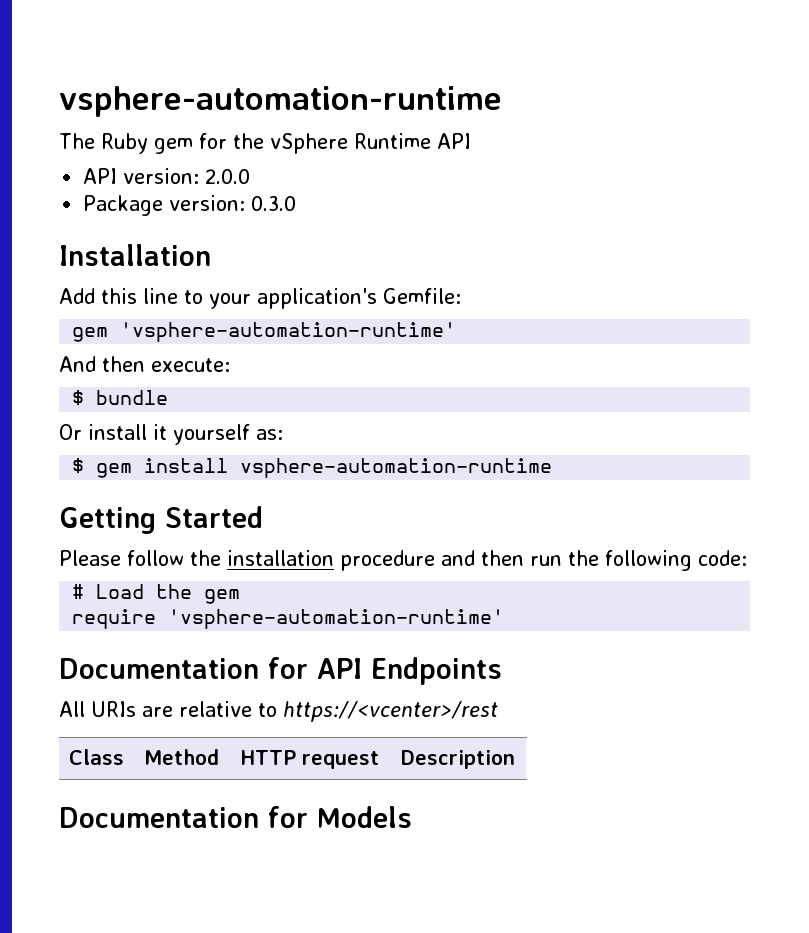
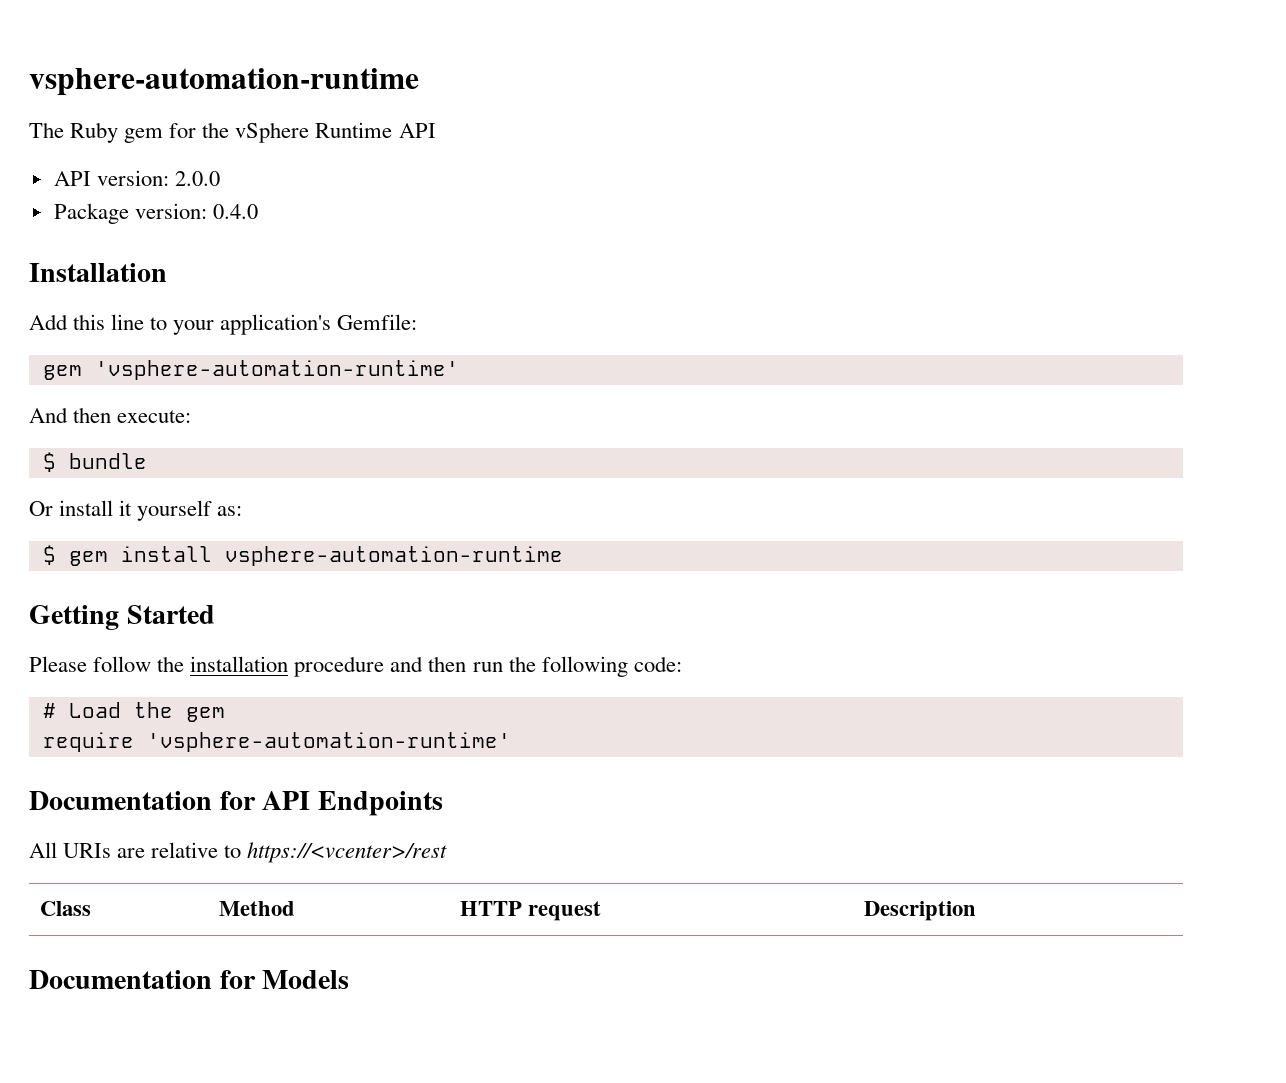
- Package version: 0.3.0
+ Package version: 0.4.0

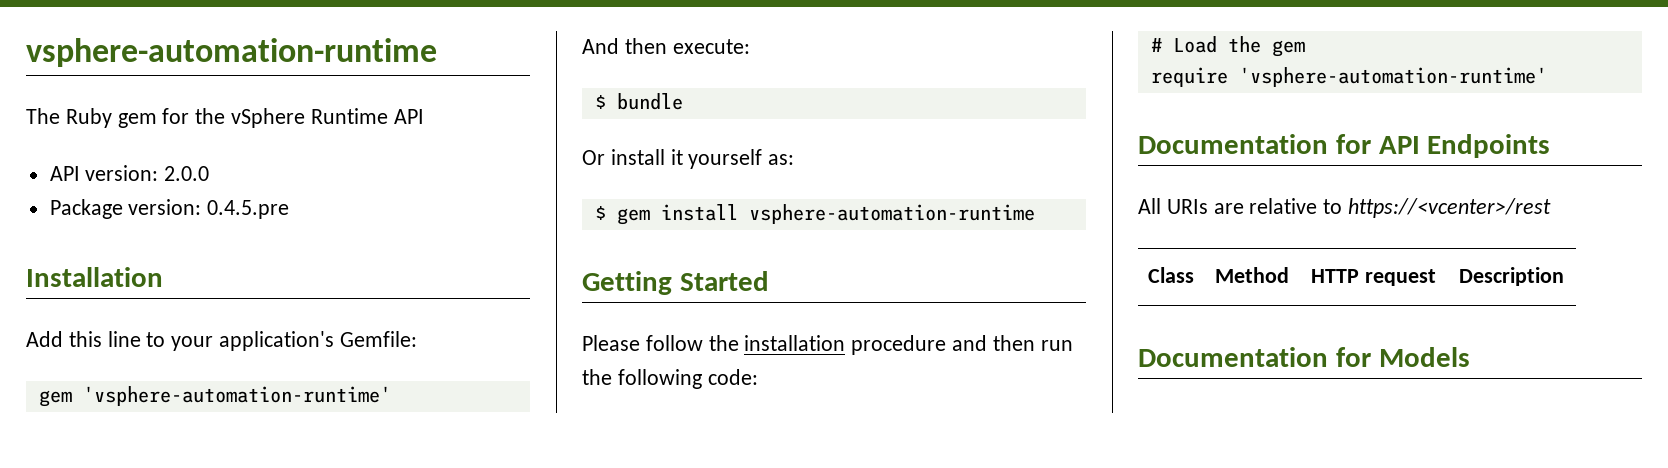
- Package version: 0.4.0
+ Package version: 0.4.5.pre

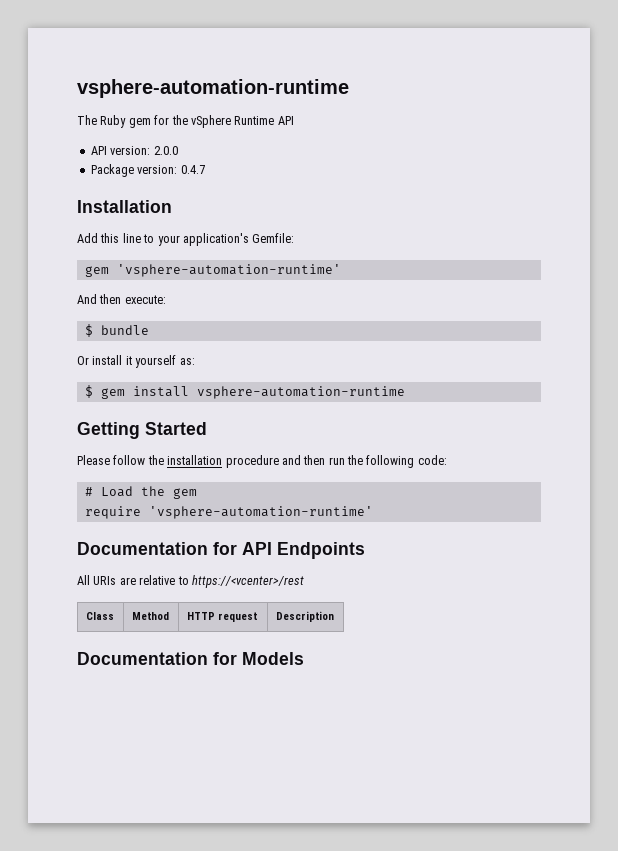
- Package version: 0.4.5.pre
+ Package version: 0.4.7

